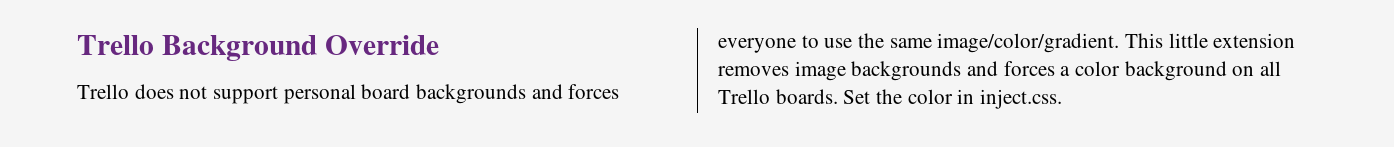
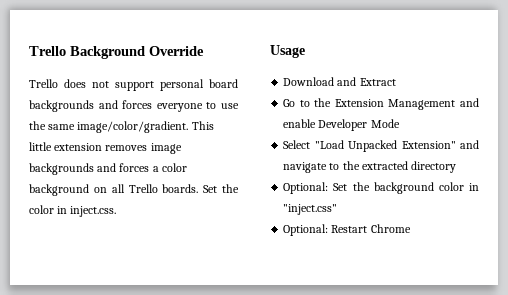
+ Usage
+ Download and Extract
+ Go to the Extension Management and enable Developer Mode
+ Select "Load Unpacked Extension" and navigate to the extracted directory
+ Optional: Set the background color in "inject.css"
+ Optional: Restart Chrome

